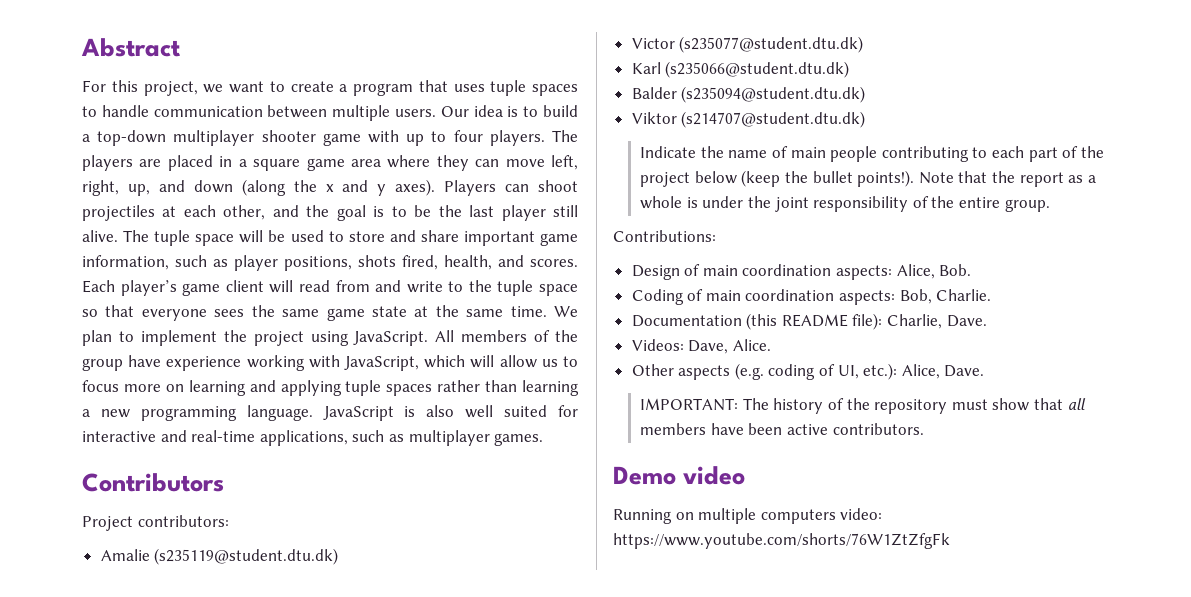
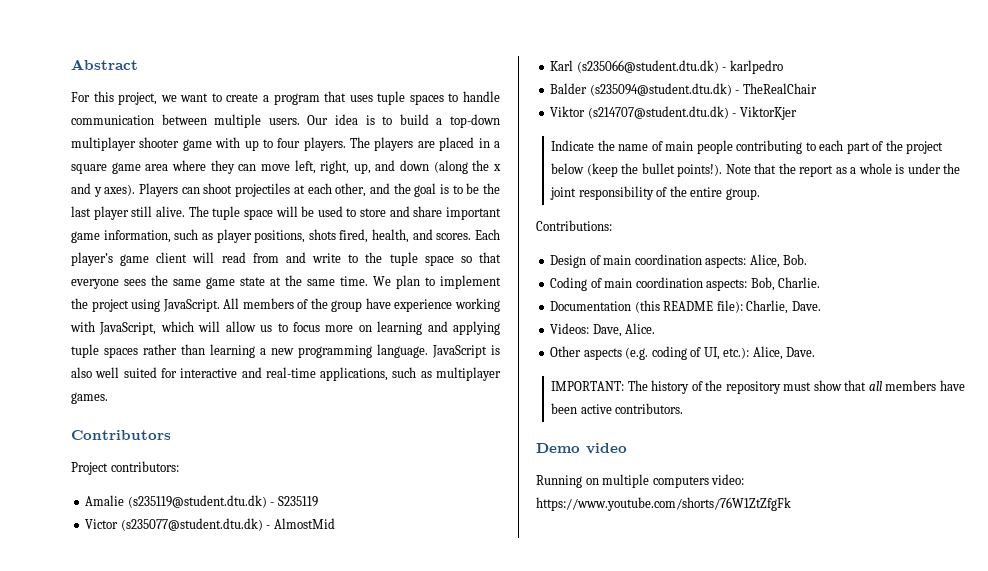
- Amalie (s235119@student.dtu.dk)
+ Amalie (s235119@student.dtu.dk) - S235119
- Victor (s235077@student.dtu.dk)
+ Victor (s235077@student.dtu.dk) - AlmostMid
- Karl (s235066@student.dtu.dk)
+ Karl (s235066@student.dtu.dk) - karlpedro
- Balder (s235094@student.dtu.dk)
+ Balder (s235094@student.dtu.dk) - TheRealChair
- Viktor (s214707@student.dtu.dk)
+ Viktor (s214707@student.dtu.dk) - ViktorKjer

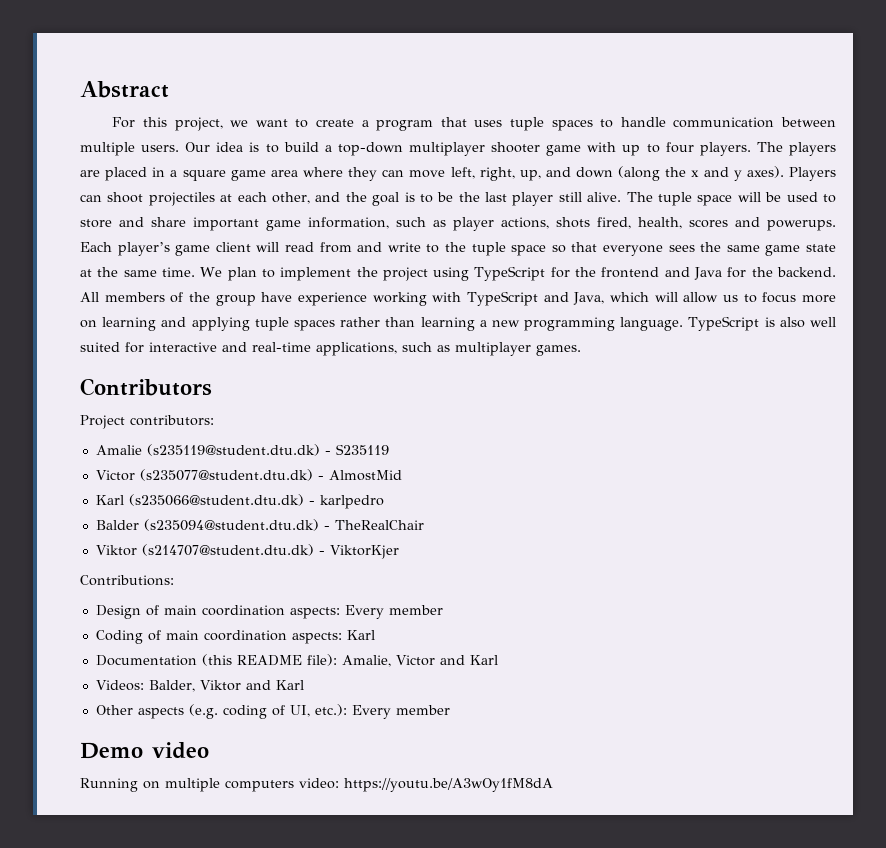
- The tuple space will be used to store and share important game information, such as player positions, shots fired, health, and scores.
+ The tuple space will be used to store and share important game information, such as player actions, shots fired, health, scores and powerups.
- We plan to implement the project using JavaScript.
+ We plan to implement the project using TypeScript for the frontend and Java for the backend.
- All members of the group have experience working with JavaScript, which will allow us to focus more on learning and applying tuple spaces rather than learning a new programming language.
+ All members of the group have experience working with TypeScript and Java, which will allow us to focus more on learning and applying tuple spaces rather than learning a new programming language.
- JavaScript is also well suited for interactive and real-time applications, such as multiplayer games.
+ TypeScript is also well suited for interactive and real-time applications, such as multiplayer games.
- Indicate the name of main people contributing to each part of the project below (keep the bullet points!). Note that the report as a whole is under the joint responsibility of the entire group.
- Design of main coordination aspects: Alice, Bob.
+ Design of main coordination aspects: Every member
- Coding of main coordination aspects: Bob, Charlie.
+ Coding of main coordination aspects: Karl
- Documentation (this README file): Charlie, Dave.
- Videos: Dave, Alice.
+ Documentation (this README file): Amalie, Victor and Karl
+ Videos: Balder, Viktor and Karl
- Other aspects (e.g. coding of UI, etc.): Alice, Dave.
- IMPORTANT: The history of the repository must show that all members have been active contributors.
+ Other aspects (e.g. coding of UI, etc.): Every member
- Running on multiple computers video: https://www.youtube.com/shorts/76W1ZtZfgFk
+ Running on multiple computers video: https://youtu.be/A3wOy1fM8dA

